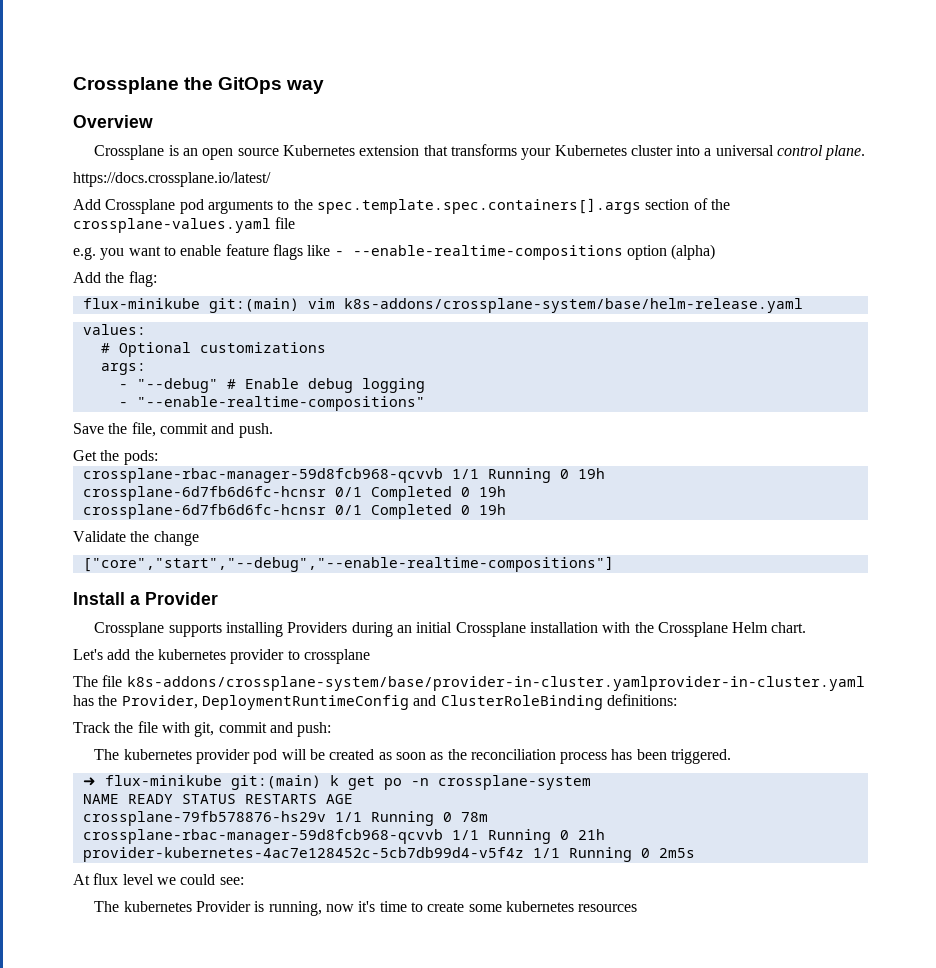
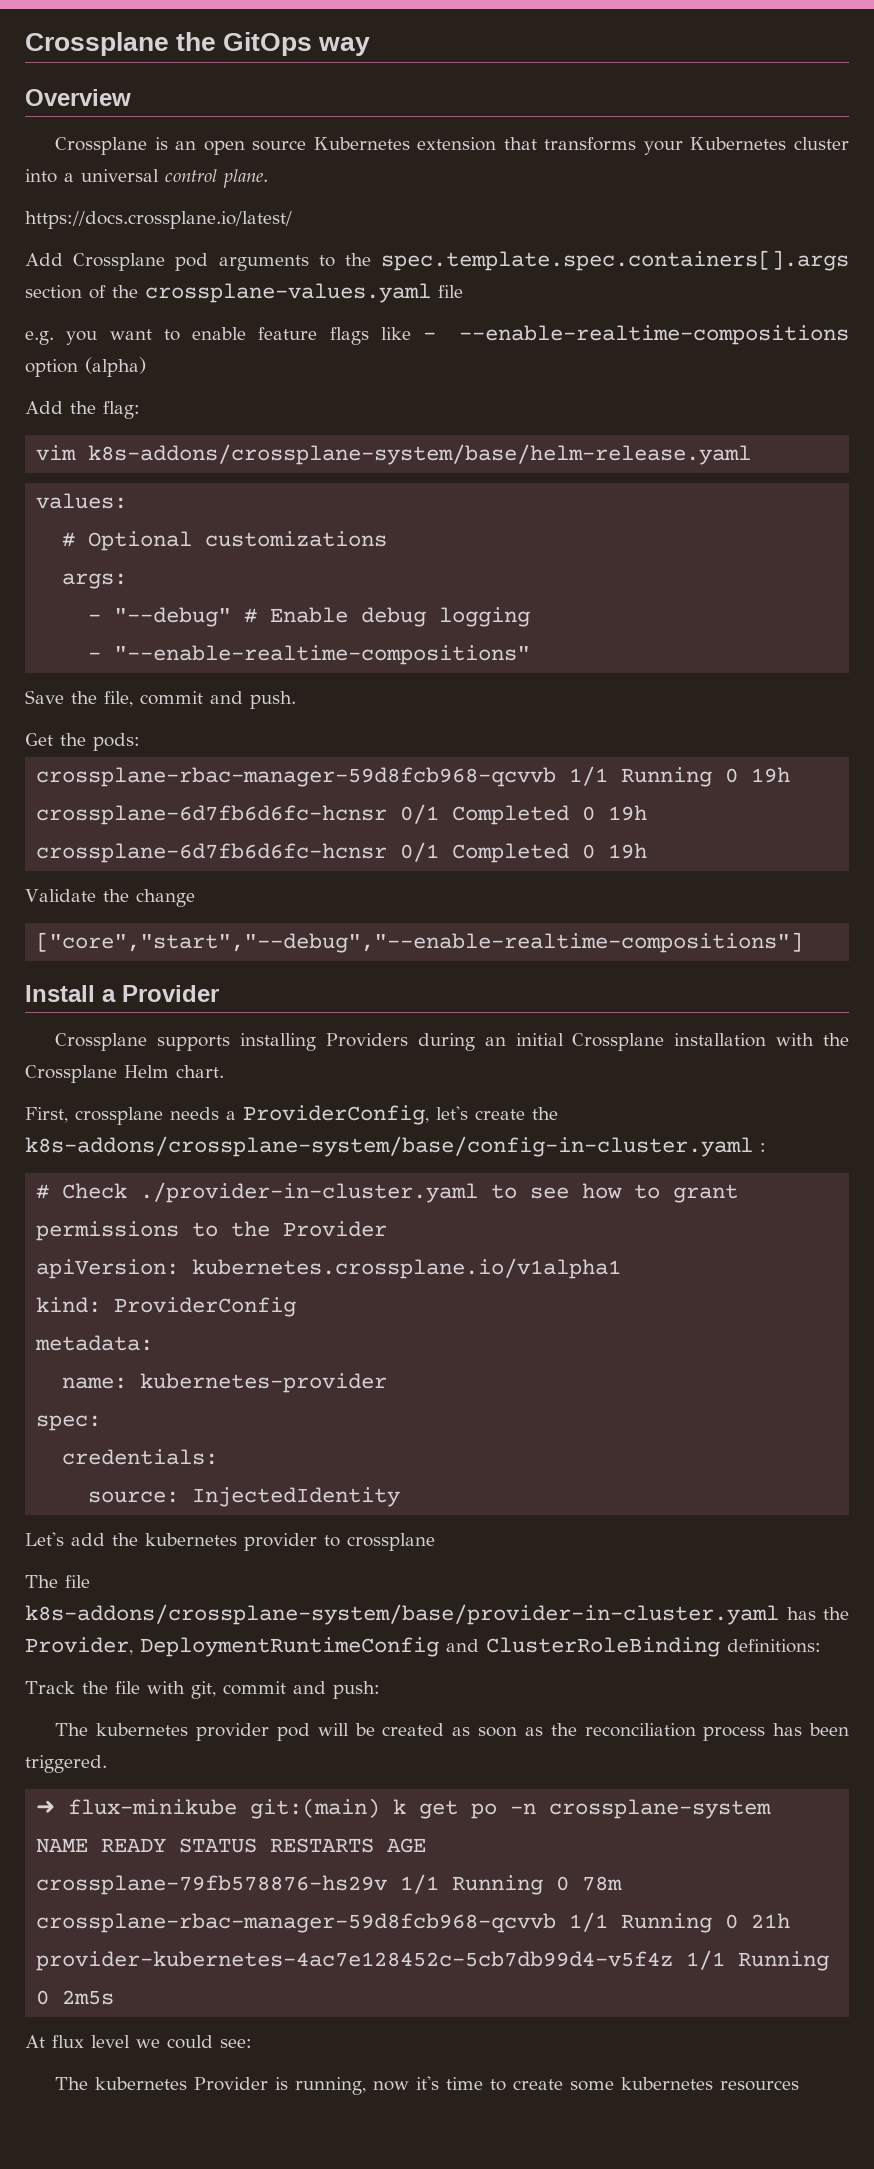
- flux-minikube git:(main) vim k8s-addons/crossplane-system/base/helm-release.yaml
+ vim k8s-addons/crossplane-system/base/helm-release.yaml
+ First, crossplane needs a ProviderConfig, let's create the k8s-addons/crossplane-system/base/config-in-cluster.yaml :
+ # Check ./provider-in-cluster.yaml to see how to grant permissions to the Provider
+ apiVersion: kubernetes.crossplane.io/v1alpha1
+ kind: ProviderConfig
+ metadata:
+ name: kubernetes-provider
+ spec:
+ credentials:
+ source: InjectedIdentity
- The file k8s-addons/crossplane-system/base/provider-in-cluster.yamlprovider-in-cluster.yaml has the Provider, DeploymentRuntimeConfig and ClusterRoleBinding definitions:
+ The file k8s-addons/crossplane-system/base/provider-in-cluster.yaml has the Provider, DeploymentRuntimeConfig and ClusterRoleBinding definitions:

